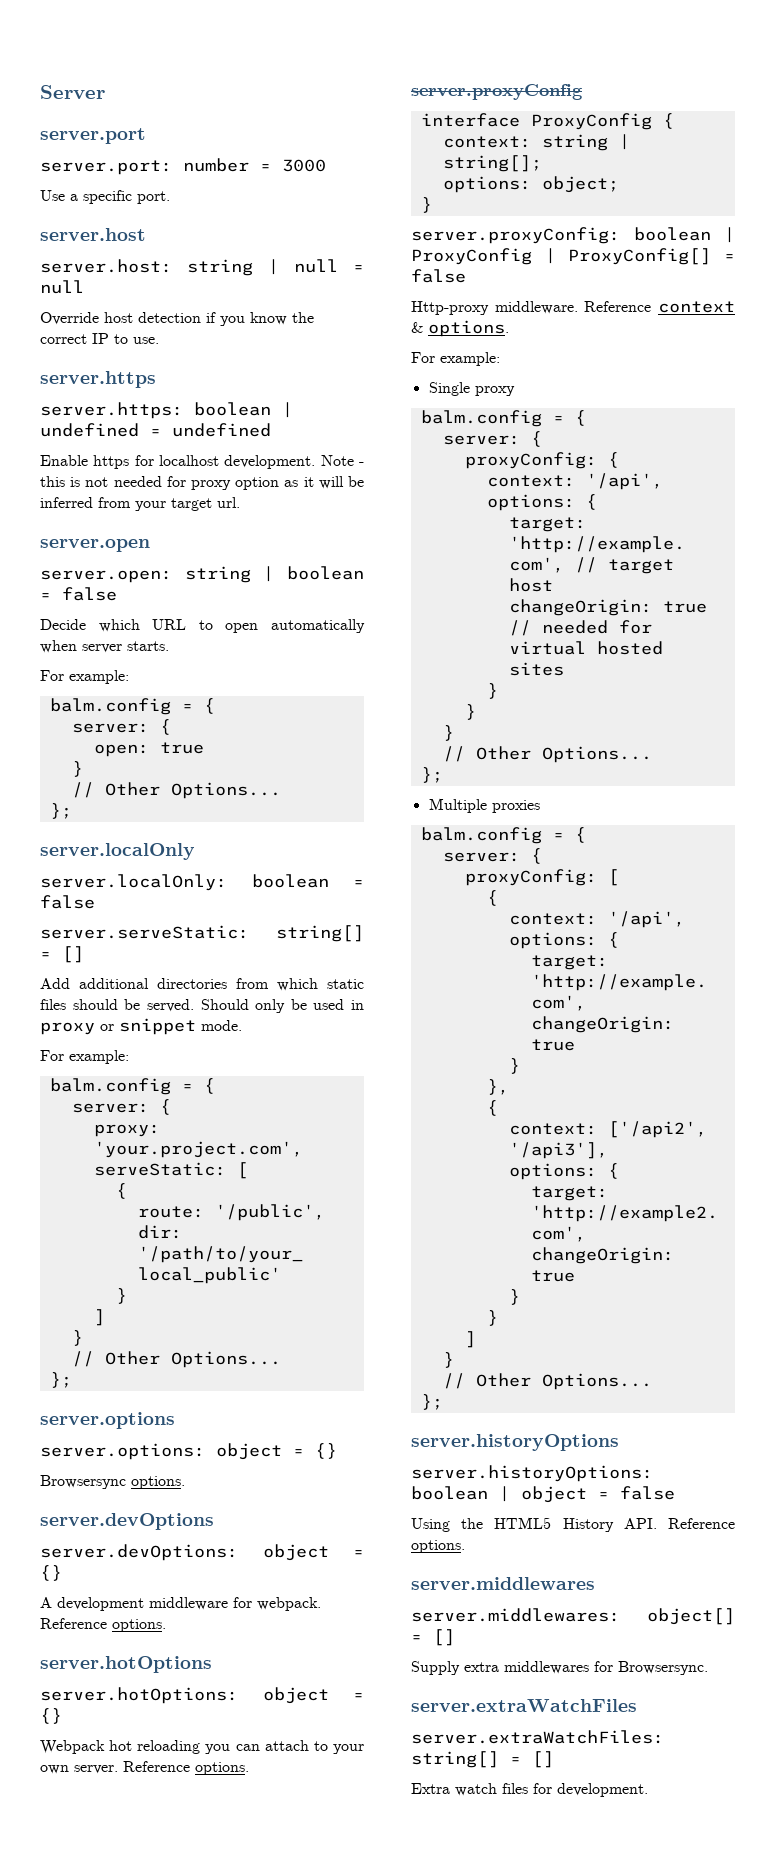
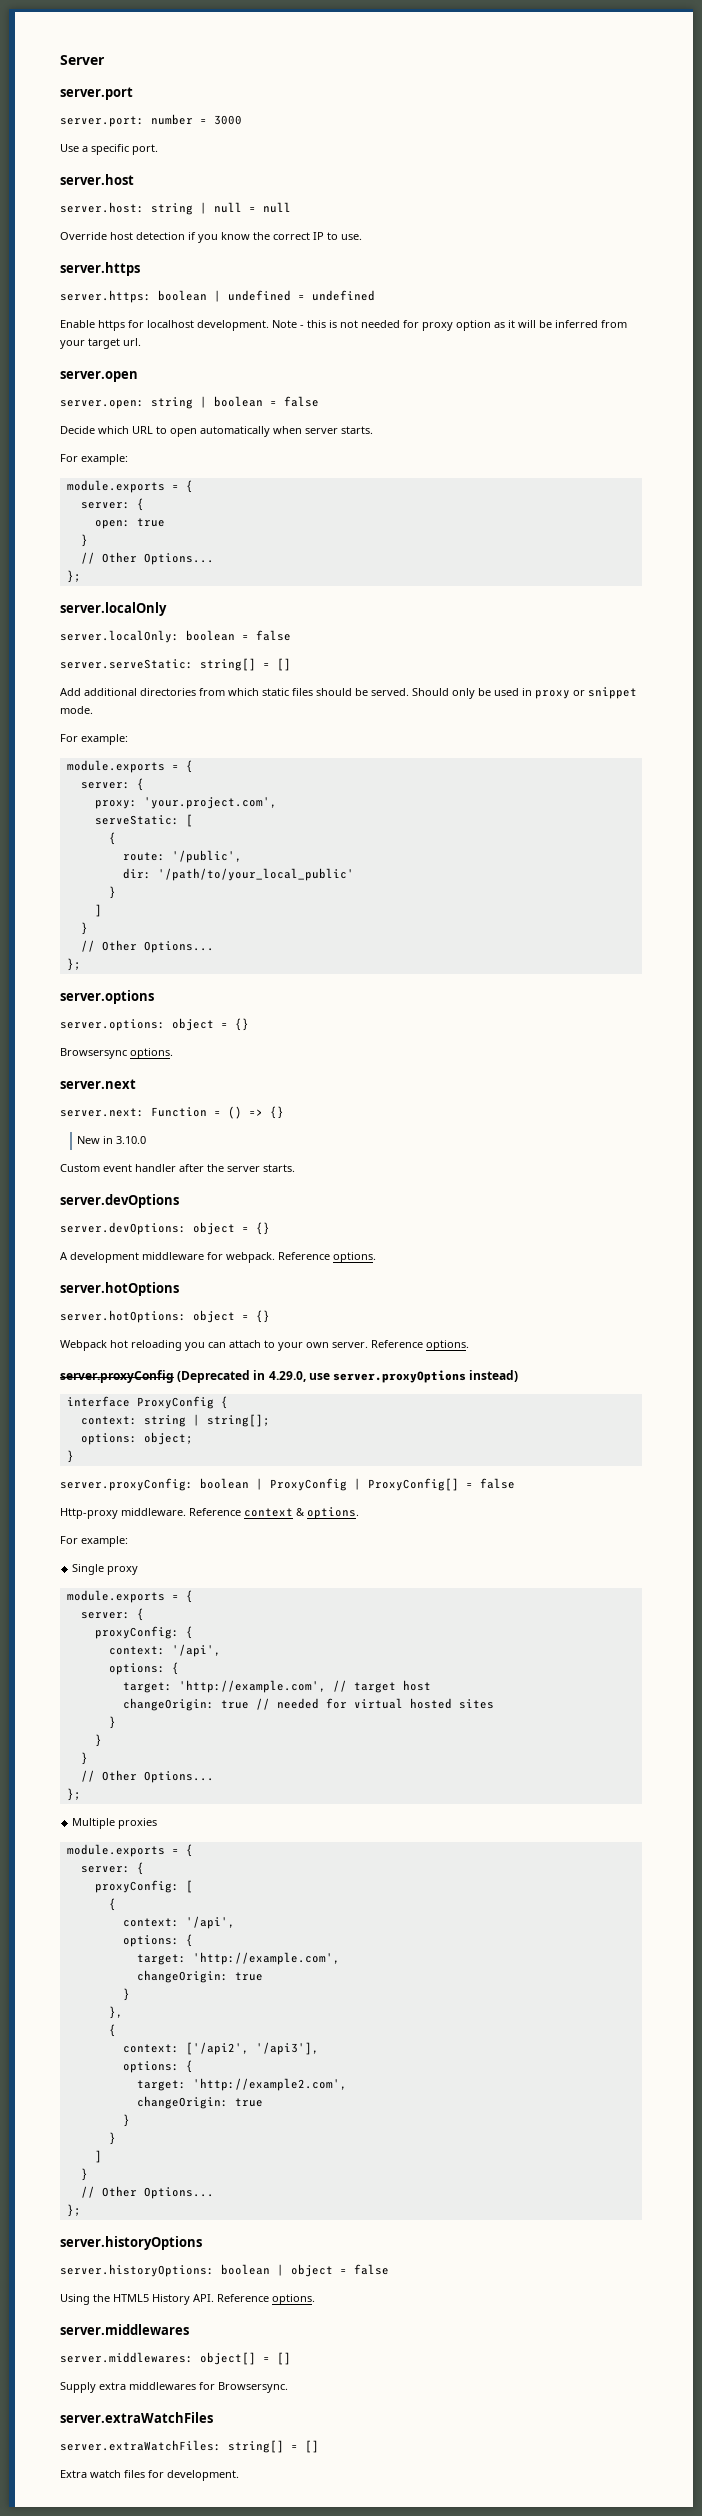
  Decide which URL to open automatically when server starts.
  For example:
- balm.config = {
+ module.exports = {
  Should only be used in proxy or snippet mode.
  For example:
- balm.config = {
+ module.exports = {
+ server.next
+ server.next: Function = () => {}
+ New in 3.10.0
+ Custom event handler after the server starts.
- server.proxyConfig
+ server.proxyConfig (Deprecated in 4.29.0, use server.proxyOptions instead)
  Single proxy
- balm.config = {
+ module.exports = {
  Multiple proxies
- balm.config = {
+ module.exports = {

